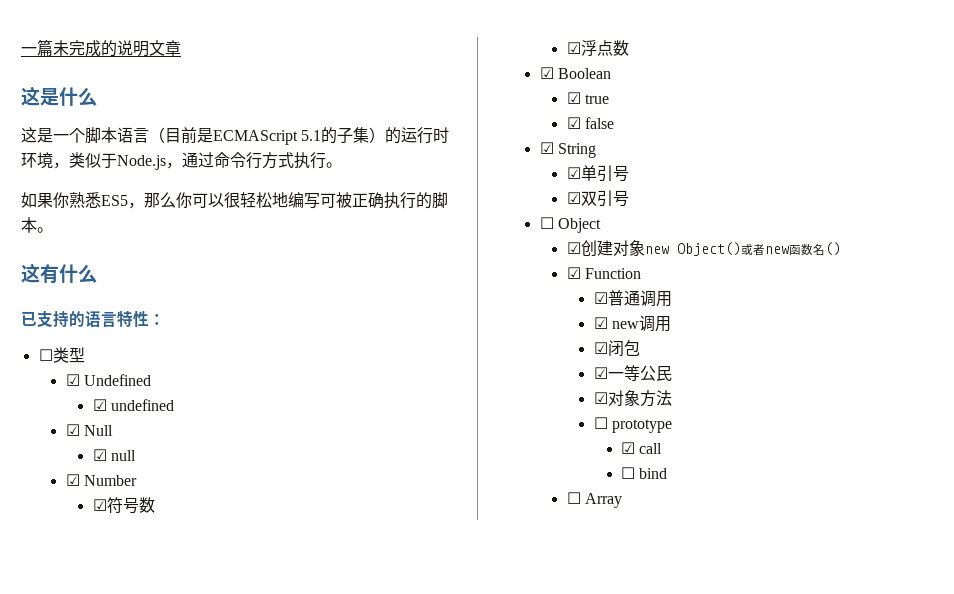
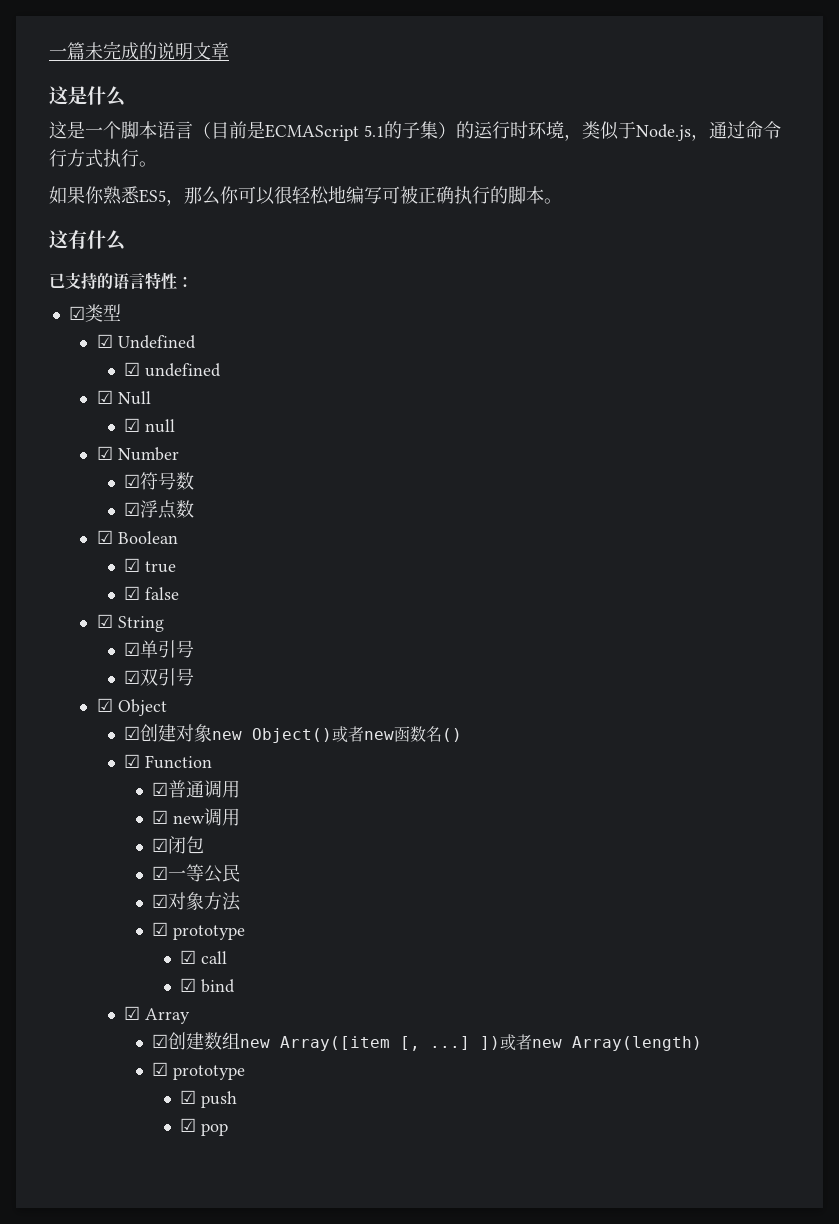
- ☐类型
+ ☑类型
- ☐ Object
+ ☑ Object
  ☑对象方法
- ☐ prototype
+ ☑ prototype
- ☐ bind
+ ☑ bind
- ☐ Array
+ ☑ Array
+ ☑创建数组new Array([item [, ...] ])或者new Array(length)
+ ☑ prototype
+ ☑ push
+ ☑ pop

